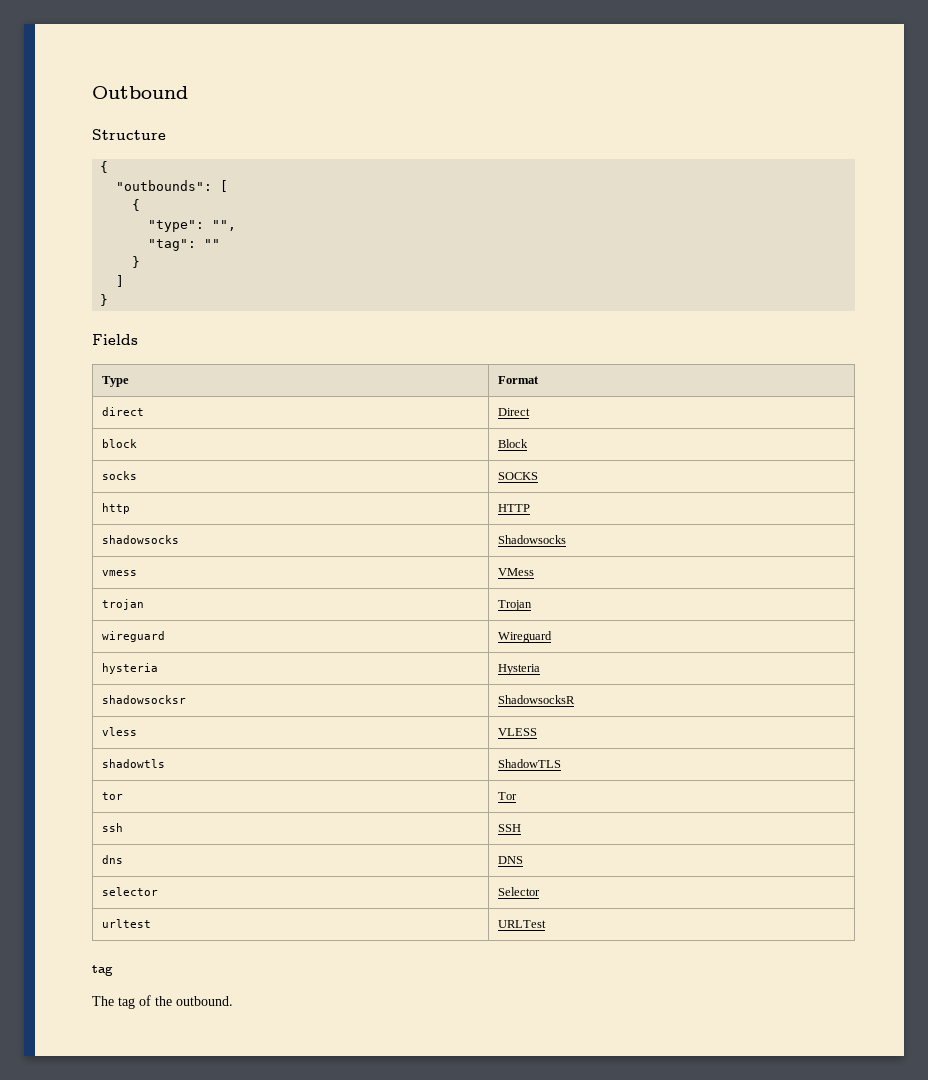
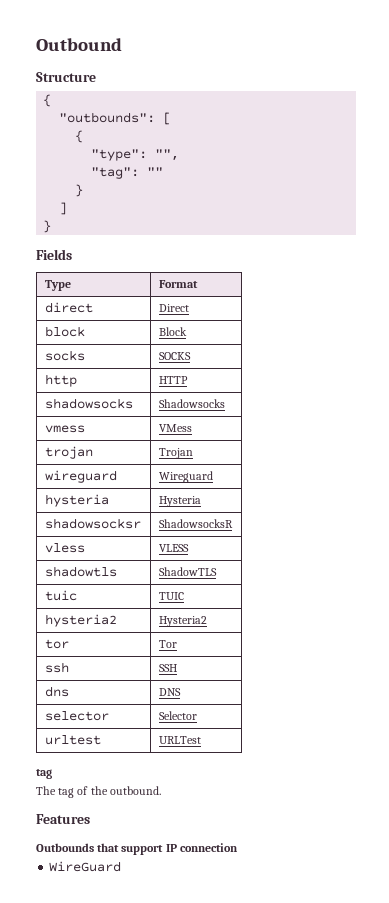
+ tuic | TUIC
+ hysteria2 | Hysteria2
+ Features
+ Outbounds that support IP connection
+ WireGuard

